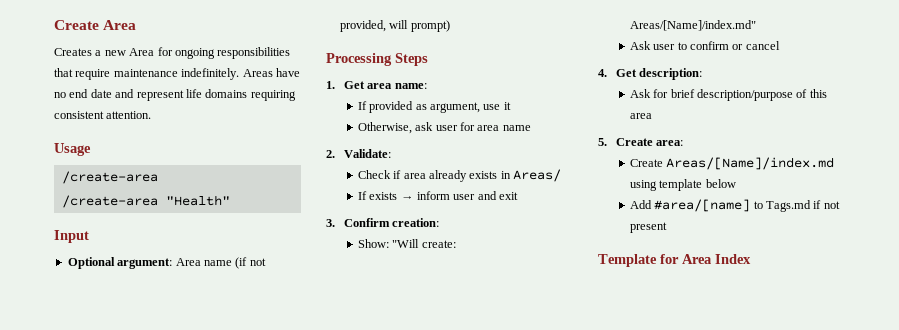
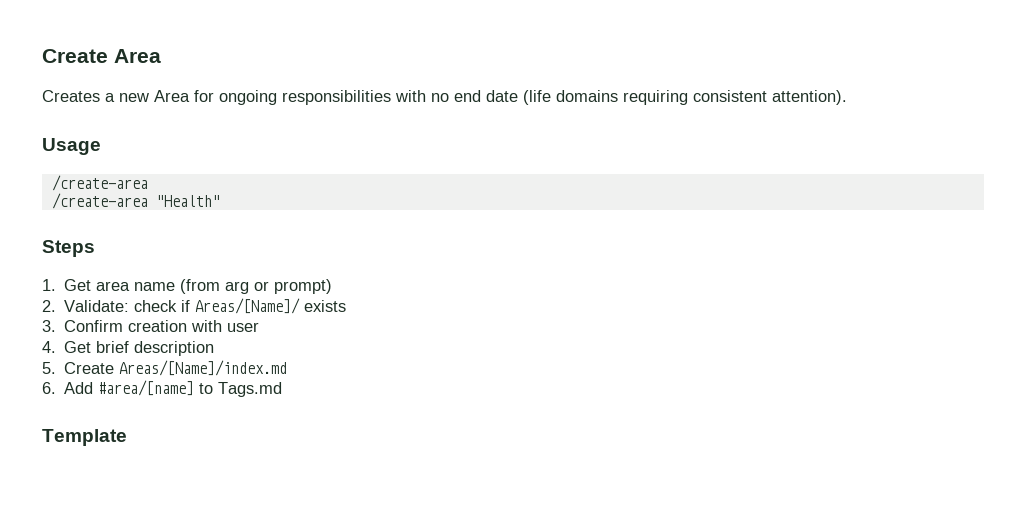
- Creates a new Area for ongoing responsibilities that require maintenance indefinitely. Areas have no end date and represent life domains requiring consistent attention.
+ Creates a new Area for ongoing responsibilities with no end date (life domains requiring consistent attention).
- Input
- Optional argument: Area name (if not provided, will prompt)
- Processing Steps
- 1. Get area name:
- If provided as argument, use it
- Otherwise, ask user for area name
- 2. Validate:
- Check if area already exists in Areas/
- If exists → inform user and exit
- 3. Confirm creation:
- Show: "Will create: Areas/[Name]/index.md"
- Ask user to confirm or cancel
- 4. Get description:
- Ask for brief description/purpose of this area
- 5. Create area:
- Create Areas/[Name]/index.md using template below
- Add #area/[name] to Tags.md if not present
- Template for Area Index
+ Steps
+ 1. Get area name (from arg or prompt)
+ 2. Validate: check if Areas/[Name]/ exists
+ 3. Confirm creation with user
+ 4. Get brief description
+ 5. Create Areas/[Name]/index.md
+ 6. Add #area/[name] to Tags.md
+ Template

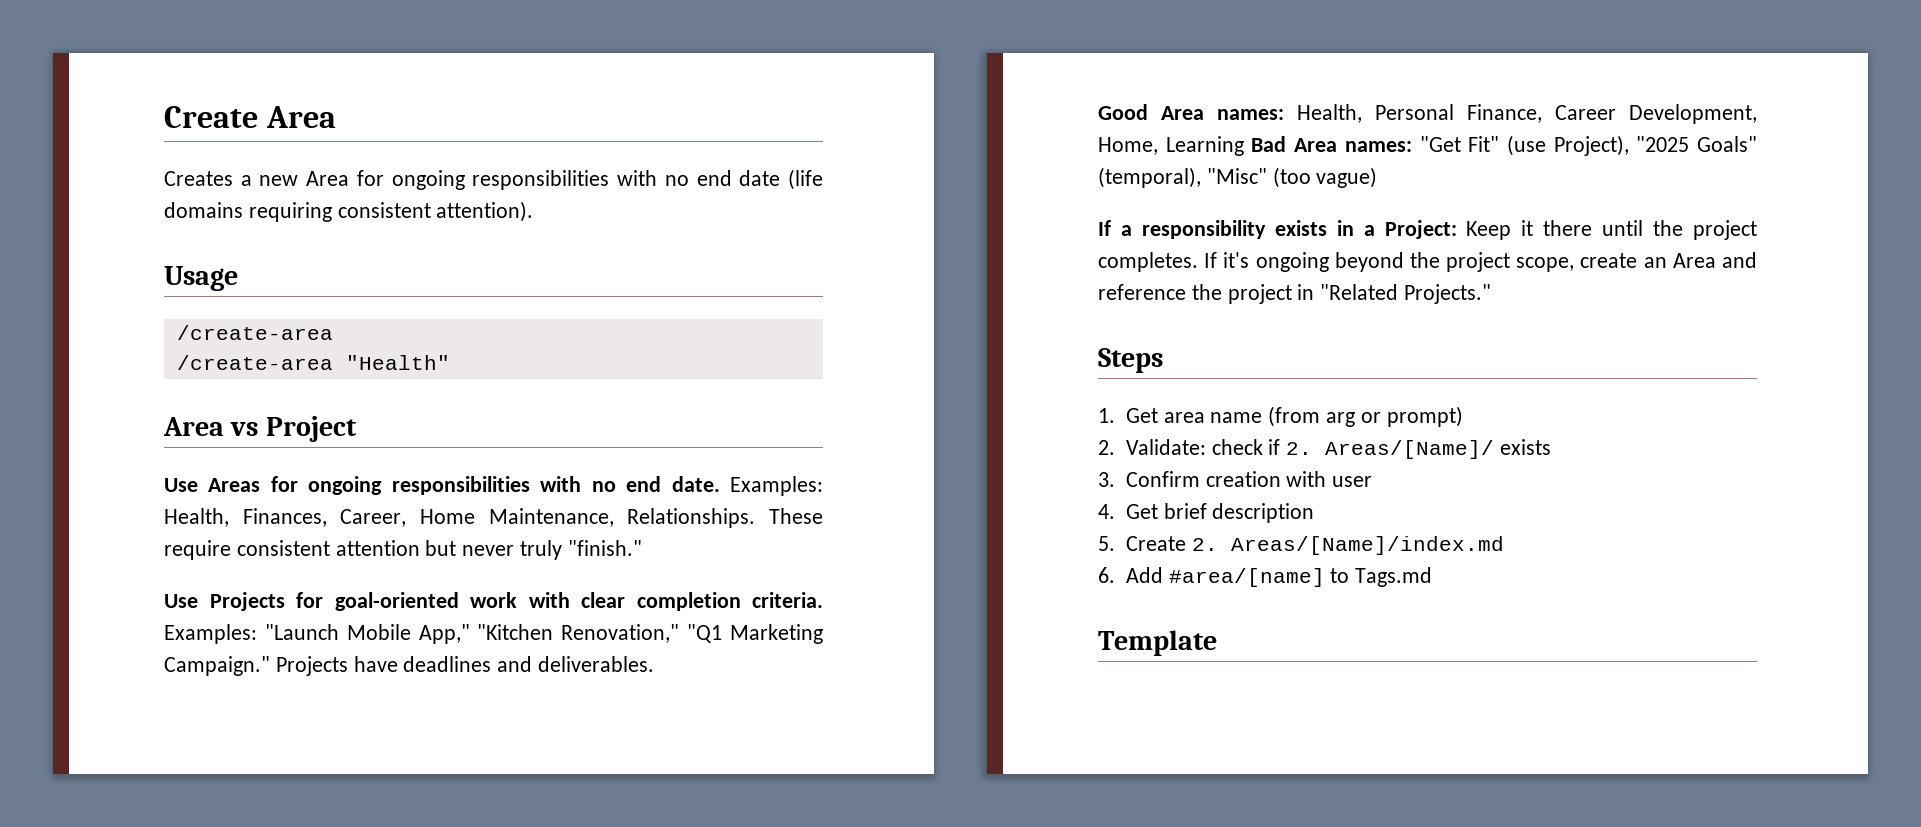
+ Area vs Project
+ Use Areas for ongoing responsibilities with no end date. Examples: Health, Finances, Career, Home Maintenance, Relationships. These require consistent attention but never truly "finish."
+ Use Projects for goal-oriented work with clear completion criteria. Examples: "Launch Mobile App," "Kitchen Renovation," "Q1 Marketing Campaign." Projects have deadlines and deliverables.
+ Good Area names: Health, Personal Finance, Career Development, Home, Learning Bad Area names: "Get Fit" (use Project), "2025 Goals" (temporal), "Misc" (too vague)
+ If a responsibility exists in a Project: Keep it there until the project completes. If it's ongoing beyond the project scope, create an Area and reference the project in "Related Projects."
- 2. Validate: check if Areas/[Name]/ exists
+ 2. Validate: check if 2. Areas/[Name]/ exists
- 5. Create Areas/[Name]/index.md
+ 5. Create 2. Areas/[Name]/index.md

